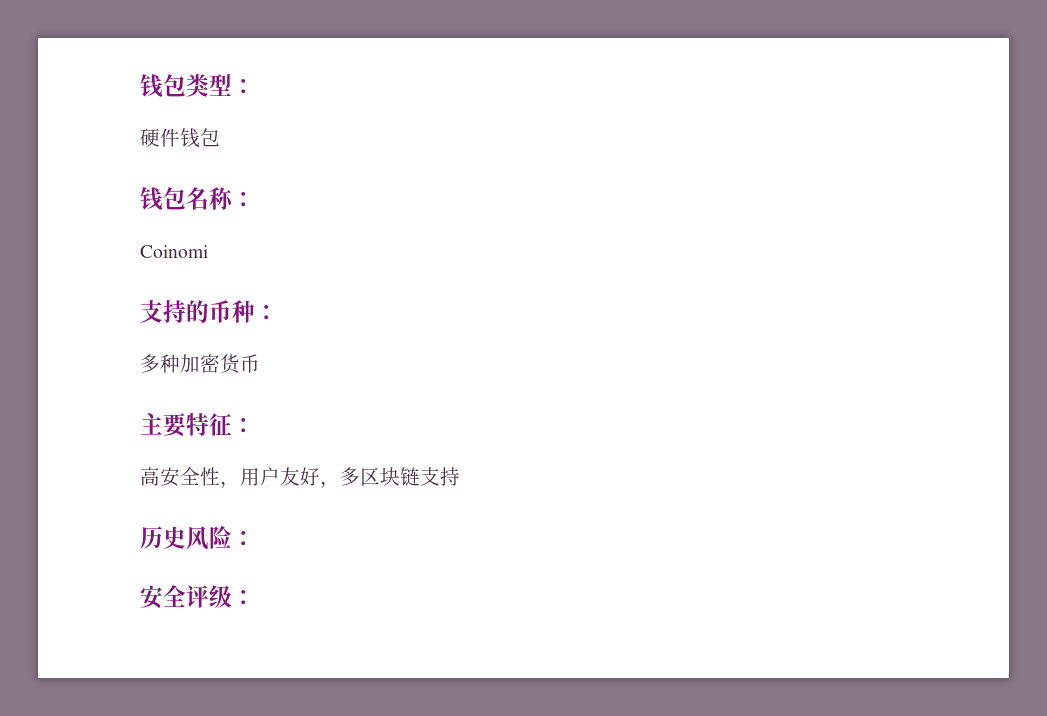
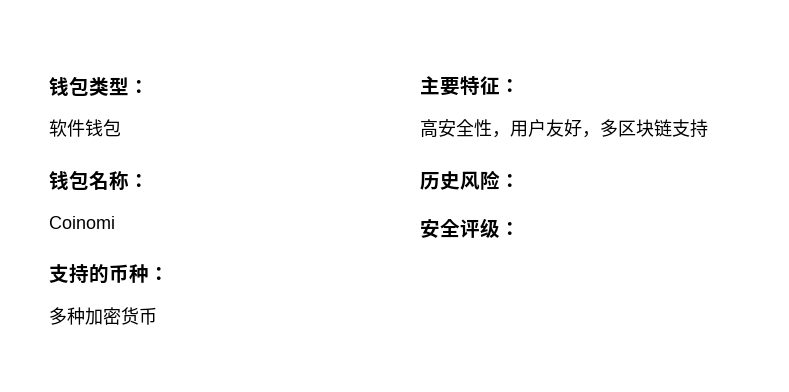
- 硬件钱包
+ 软件钱包

